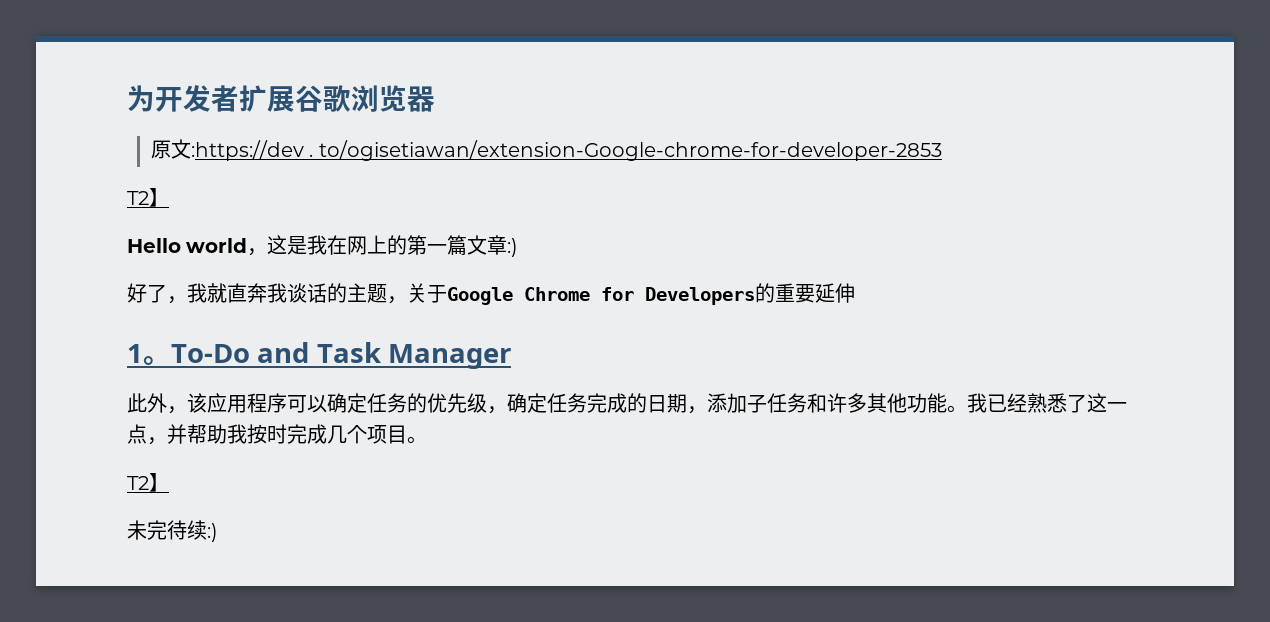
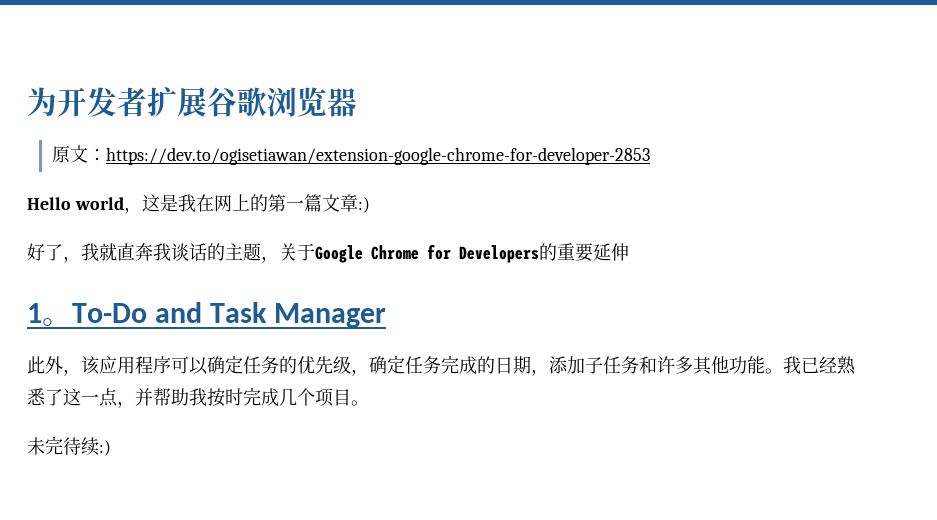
- 原文:https://dev . to/ogisetiawan/extension-Google-chrome-for-developer-2853
- T2】
+ 原文：https://dev.to/ogisetiawan/extension-google-chrome-for-developer-2853
  我已经熟悉了这一点，并帮助我按时完成几个项目。
- T2】

